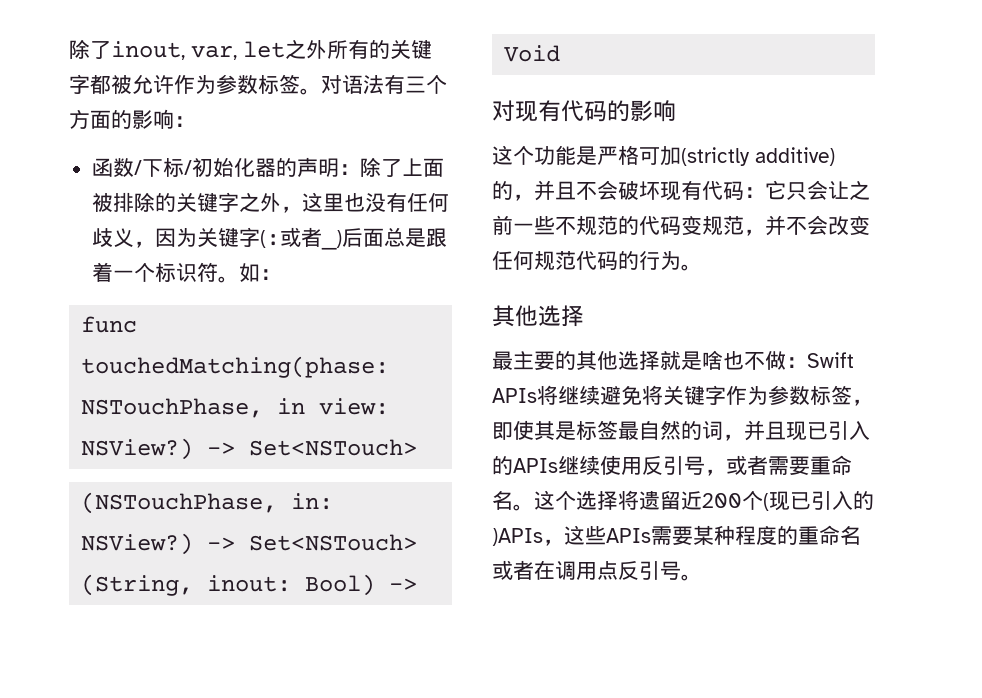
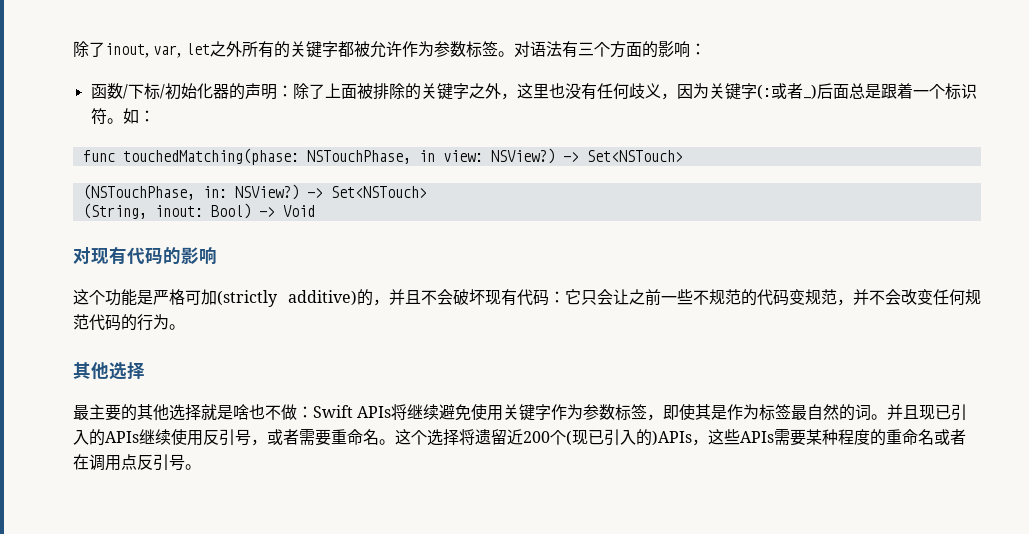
- 最主要的其他选择就是啥也不做：Swift APIs将继续避免将关键字作为参数标签，即使其是标签最自然的词，并且现已引入的APIs继续使用反引号，或者需要重命名。
+ 最主要的其他选择就是啥也不做：Swift APIs将继续避免使用关键字作为参数标签，即使其是作为标签最自然的词。并且现已引入的APIs继续使用反引号，或者需要重命名。

